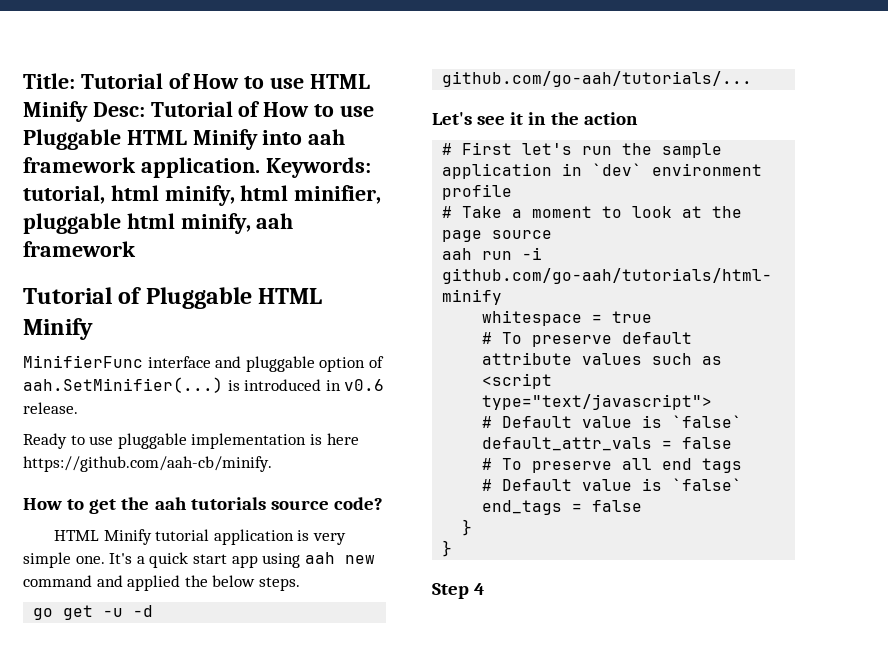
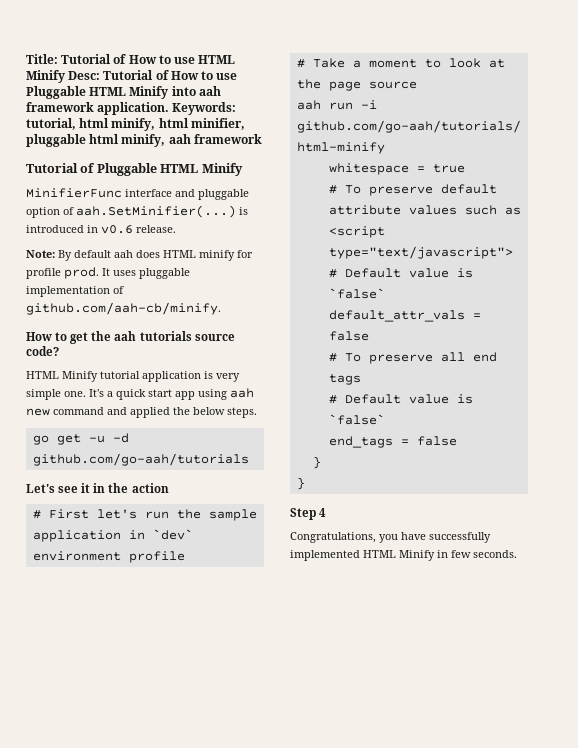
- Ready to use pluggable implementation is here https://github.com/aah-cb/minify.
+ Note: By default aah does HTML minify for profile prod. It uses pluggable implementation of github.com/aah-cb/minify.
- go get -u -d github.com/go-aah/tutorials/...
+ go get -u -d github.com/go-aah/tutorials
+ Congratulations, you have successfully implemented HTML Minify in few seconds.

